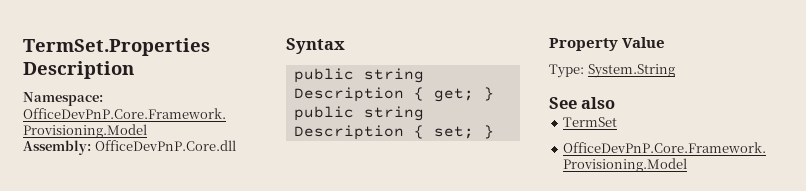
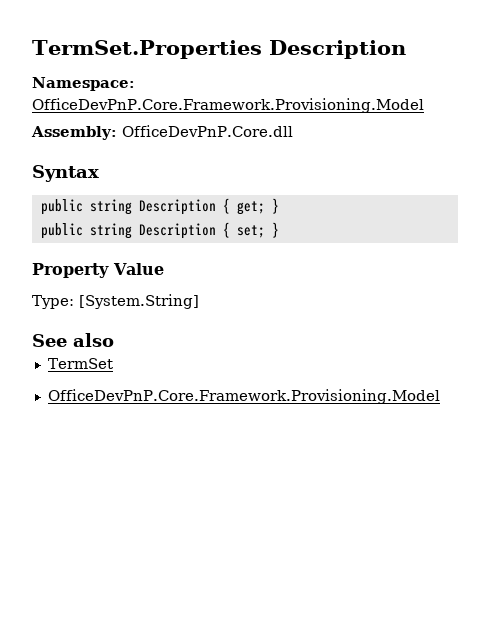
- Type: System.String
+ Type: [System.String]

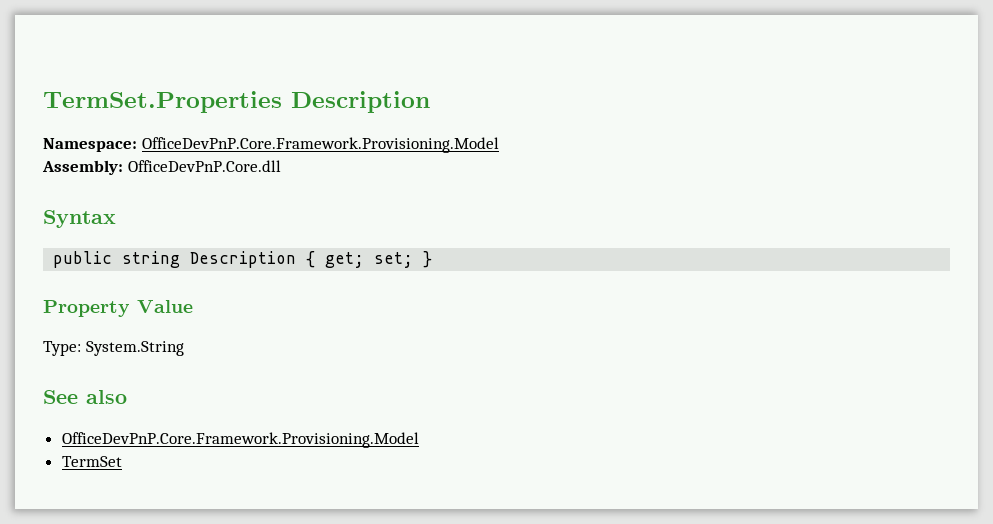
- public string Description { get; }
- public string Description { set; }
+ public string Description { get; set; }
- Type: [System.String]
+ Type: System.String
  See also
+ OfficeDevPnP.Core.Framework.Provisioning.Model
  TermSet
- OfficeDevPnP.Core.Framework.Provisioning.Model

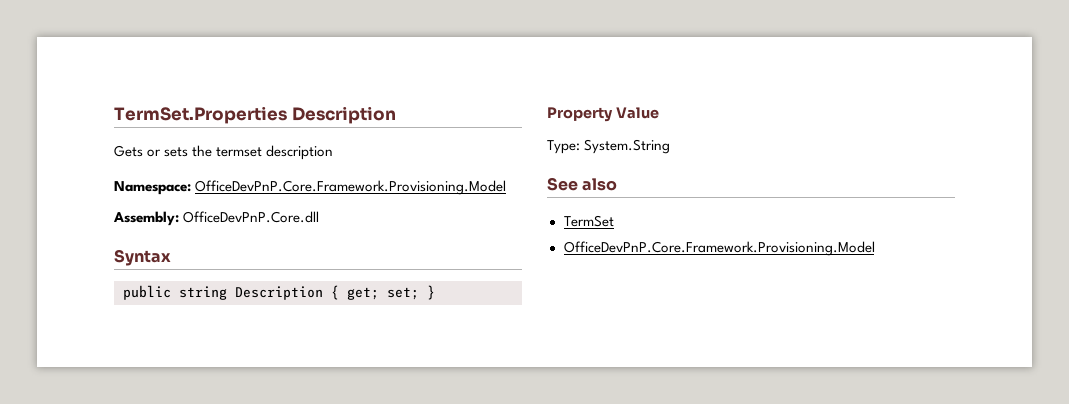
+ Gets or sets the termset description
  See also
+ TermSet
  OfficeDevPnP.Core.Framework.Provisioning.Model
- TermSet

